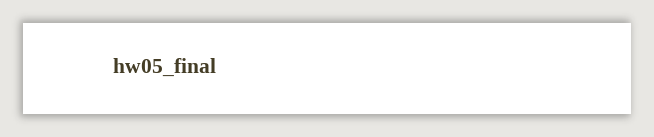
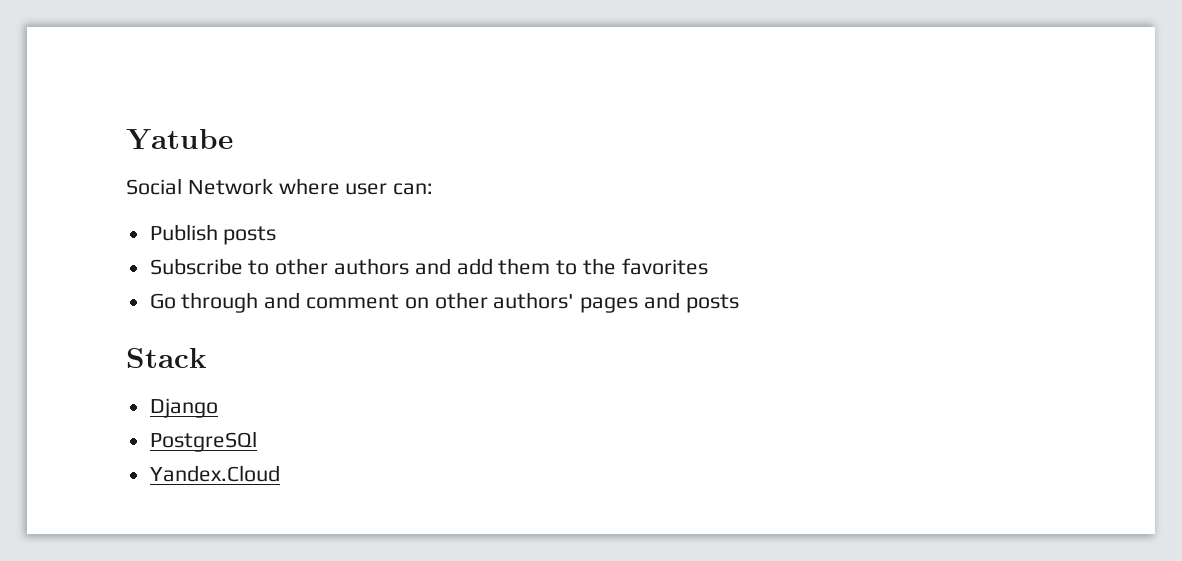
- hw05_final
+ Yatube
+ Social Network where user can:
+ Publish posts
+ Subscribe to other authors and add them to the favorites
+ Go through and comment on other authors' pages and posts
+ Stack
+ Django
+ PostgreSQl
+ Yandex.Cloud

